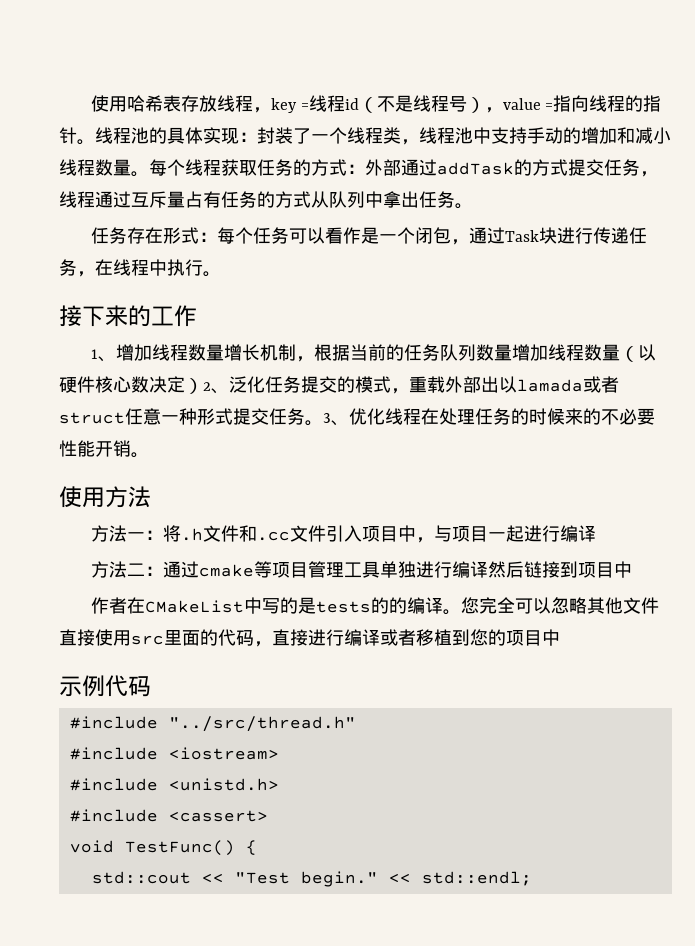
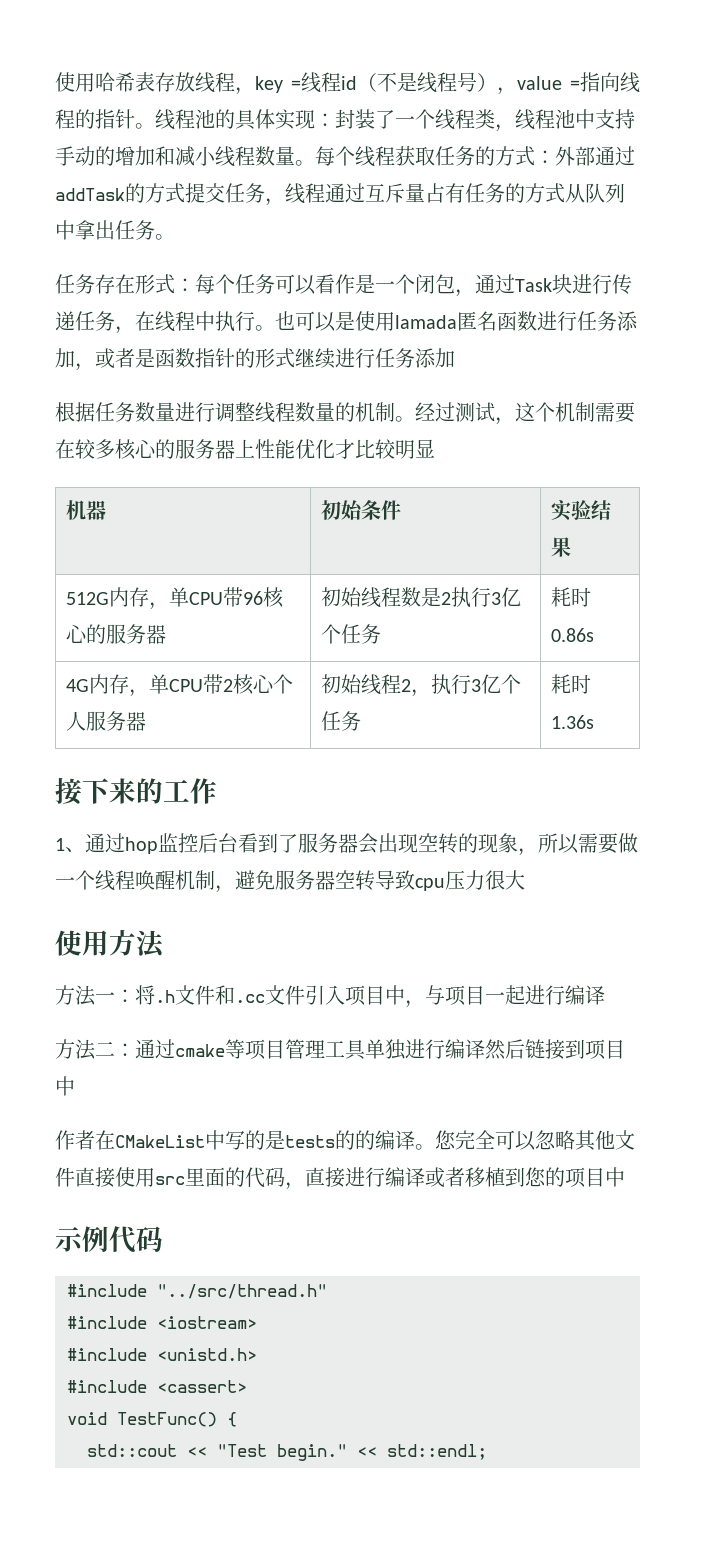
+ 也可以是使用lamada匿名函数进行任务添加，或者是函数指针的形式继续进行任务添加
+ 根据任务数量进行调整线程数量的机制。经过测试，这个机制需要在较多核心的服务器上性能优化才比较明显
+ 机器 | 初始条件 | 实验结果
+ 512G内存，单CPU带96核心的服务器 | 初始线程数是2执行3亿个任务 | 耗时0.86s
+ 4G内存，单CPU带2核心个人服务器 | 初始线程2，执行3亿个任务 | 耗时1.36s
- 1、增加线程数量增长机制，根据当前的任务队列数量增加线程数量（以硬件核心数决定）2、泛化任务提交的模式，重载外部出以lamada或者struct任意一种形式提交任务。3、优化线程在处理任务的时候来的不必要性能开销。
+ 1、通过hop监控后台看到了服务器会出现空转的现象，所以需要做一个线程唤醒机制，避免服务器空转导致cpu压力很大

